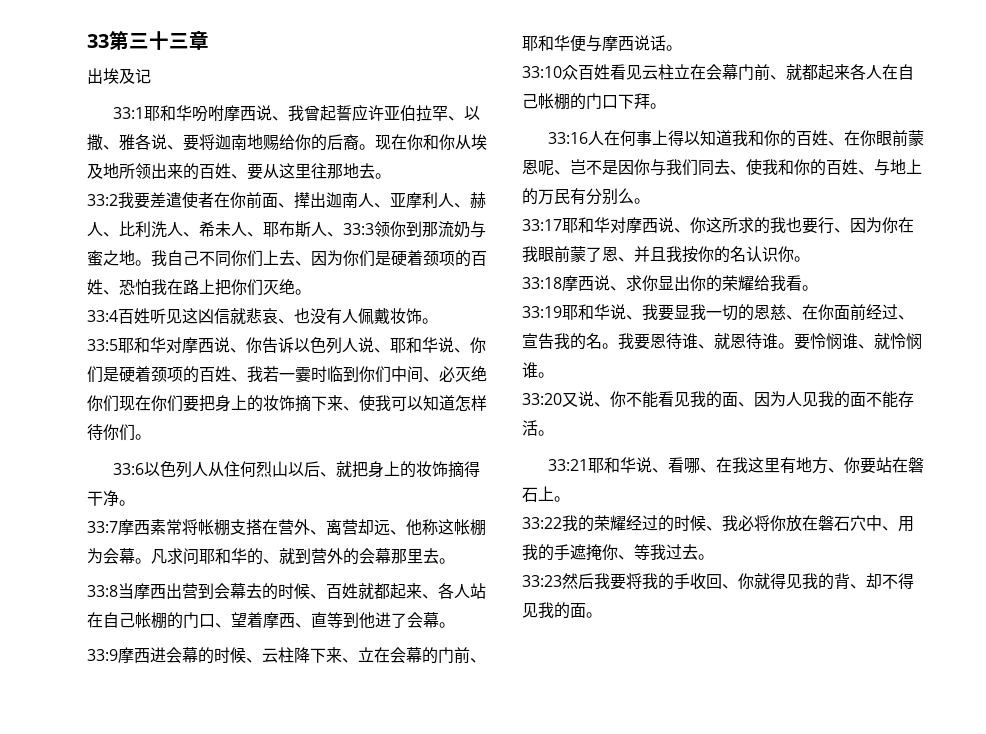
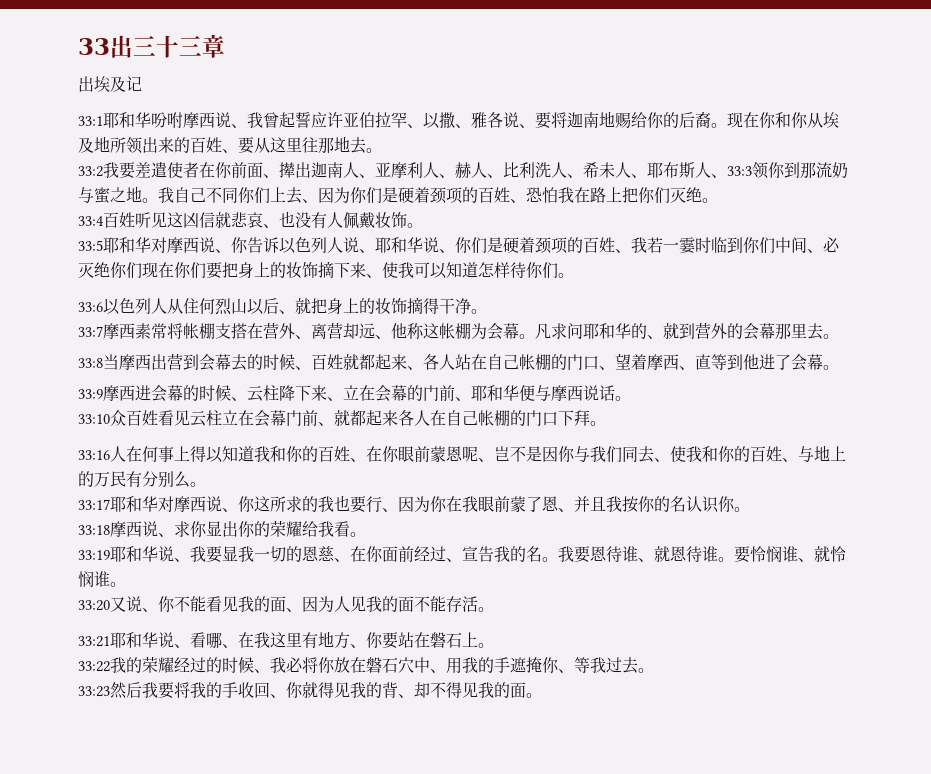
- 33第三十三章
+ 33出三十三章

